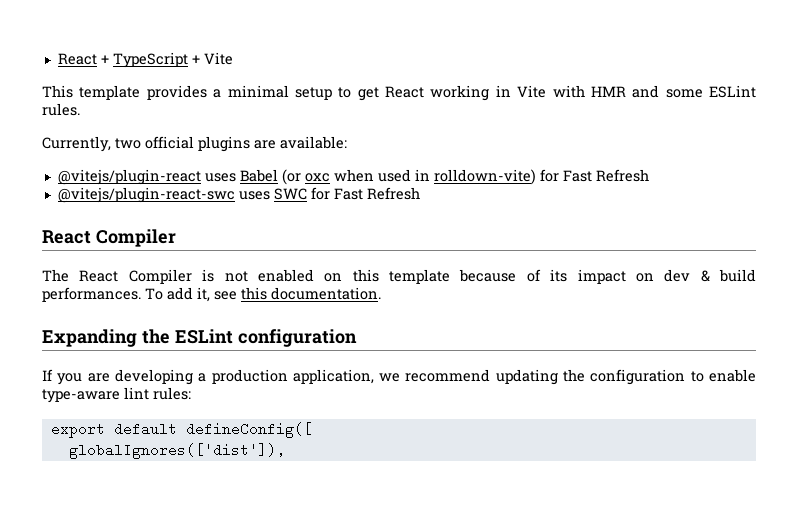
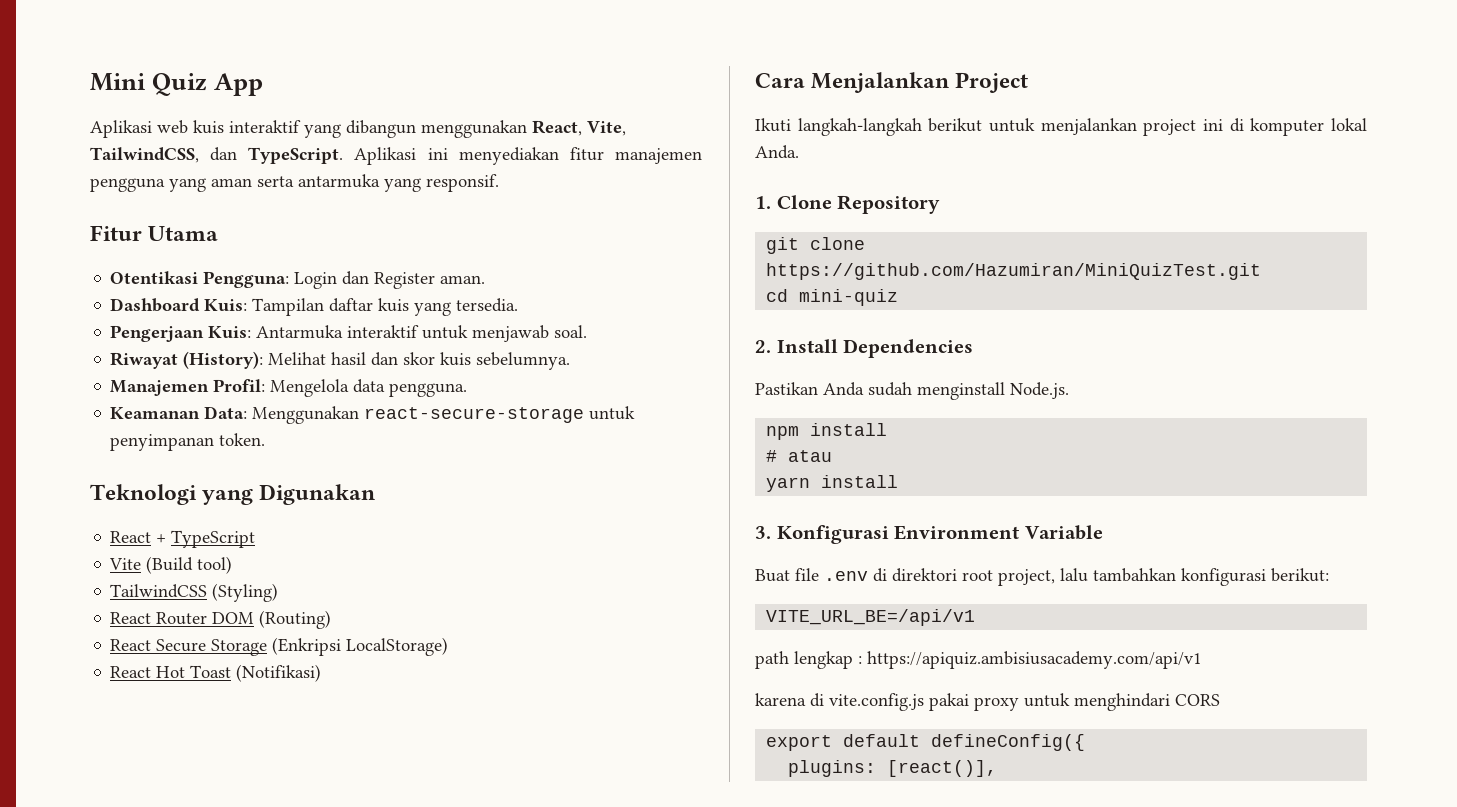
+ Mini Quiz App
+ Aplikasi web kuis interaktif yang dibangun menggunakan React, Vite, TailwindCSS, dan TypeScript. Aplikasi ini menyediakan fitur manajemen pengguna yang aman serta antarmuka yang responsif.
+ Fitur Utama
+ Otentikasi Pengguna: Login dan Register aman.
+ Dashboard Kuis: Tampilan daftar kuis yang tersedia.
+ Pengerjaan Kuis: Antarmuka interaktif untuk menjawab soal.
+ Riwayat (History): Melihat hasil dan skor kuis sebelumnya.
+ Manajemen Profil: Mengelola data pengguna.
+ Keamanan Data: Menggunakan react-secure-storage untuk penyimpanan token.
+ Teknologi yang Digunakan
- React + TypeScript + Vite
- This template provides a minimal setup to get React working in Vite with HMR and some ESLint rules.
- Currently, two official plugins are available:
- @vitejs/plugin-react uses Babel (or oxc when used in rolldown-vite) for Fast Refresh
- @vitejs/plugin-react-swc uses SWC for Fast Refresh
- React Compiler
- The React Compiler is not enabled on this template because of its impact on dev & build performances. To add it, see this documentation.
- Expanding the ESLint configuration
- If you are developing a production application, we recommend updating the configuration to enable type-aware lint rules:
+ React + TypeScript
+ Vite (Build tool)
+ TailwindCSS (Styling)
+ React Router DOM (Routing)
+ React Secure Storage (Enkripsi LocalStorage)
+ React Hot Toast (Notifikasi)
+ Cara Menjalankan Project
+ Ikuti langkah-langkah berikut untuk menjalankan project ini di komputer lokal Anda.
+ 1. Clone Repository
+ git clone https://github.com/Hazumiran/MiniQuizTest.git
+ cd mini-quiz
+ 2. Install Dependencies
+ Pastikan Anda sudah menginstall Node.js.
+ npm install
+ # atau
+ yarn install
+ 3. Konfigurasi Environment Variable
+ Buat file .env di direktori root project, lalu tambahkan konfigurasi berikut:
+ VITE_URL_BE=/api/v1
+ path lengkap : https://apiquiz.ambisiusacademy.com/api/v1
+ karena di vite.config.js pakai proxy untuk menghindari CORS
- export default defineConfig([
- globalIgnores(['dist']),
+ export default defineConfig({
+ plugins: [react()],

